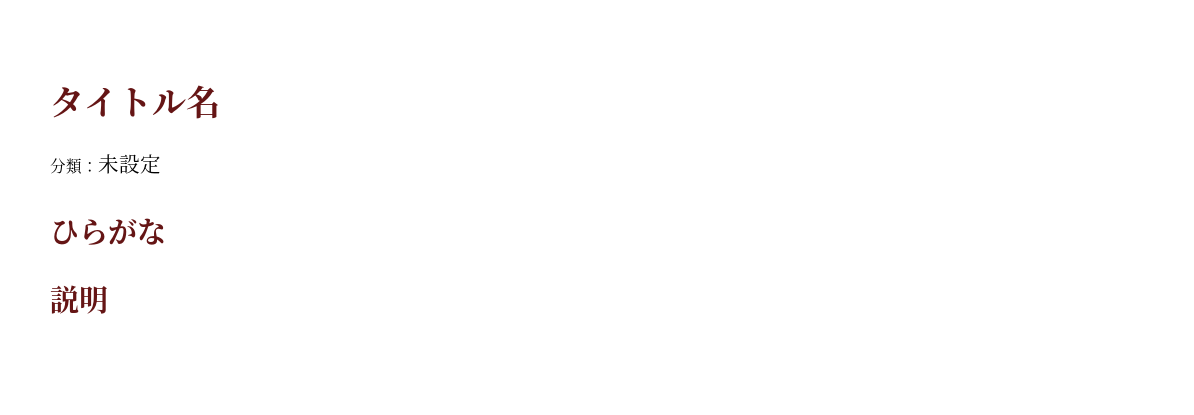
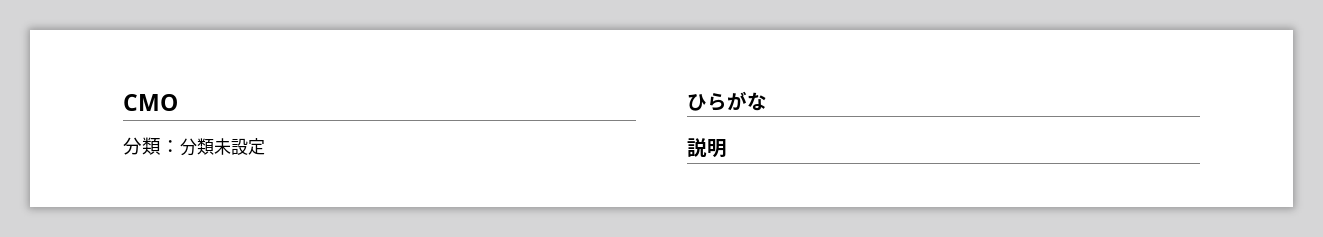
- タイトル名
+ CMO
- 分類：未設定
+ 分類：分類未設定

